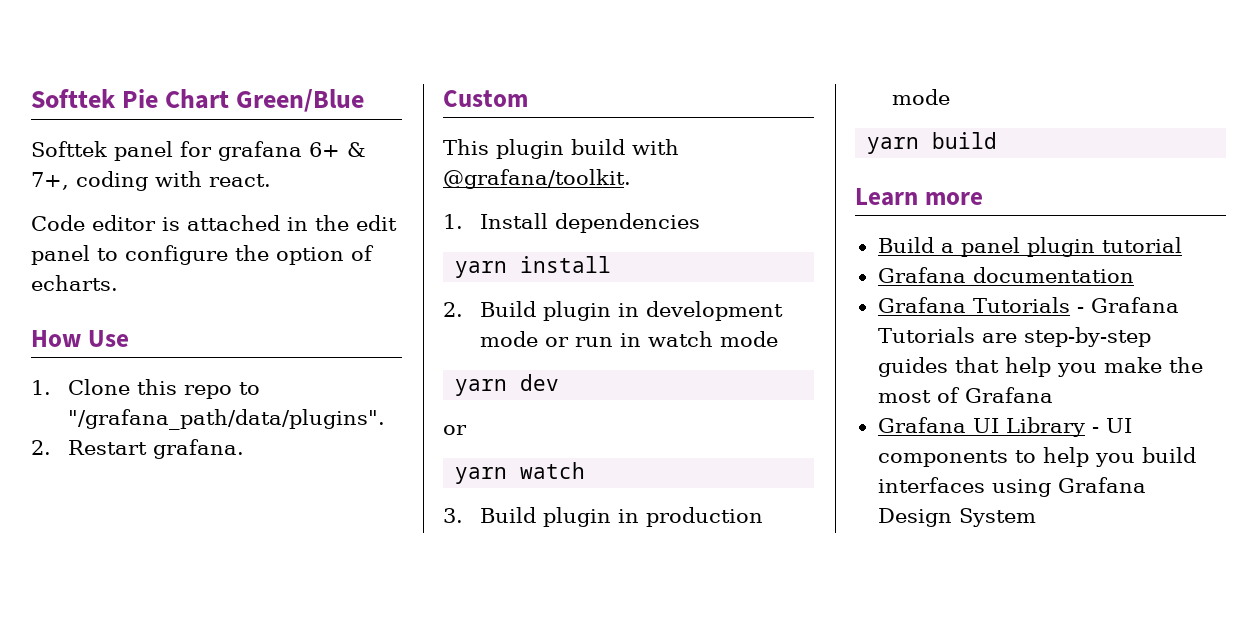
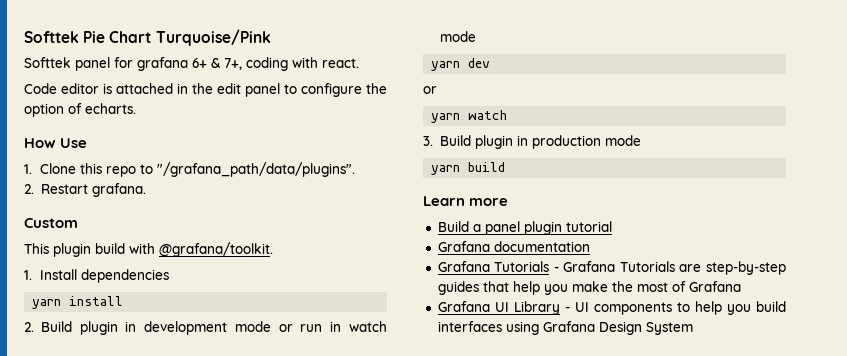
- Softtek Pie Chart Green/Blue
+ Softtek Pie Chart Turquoise/Pink

